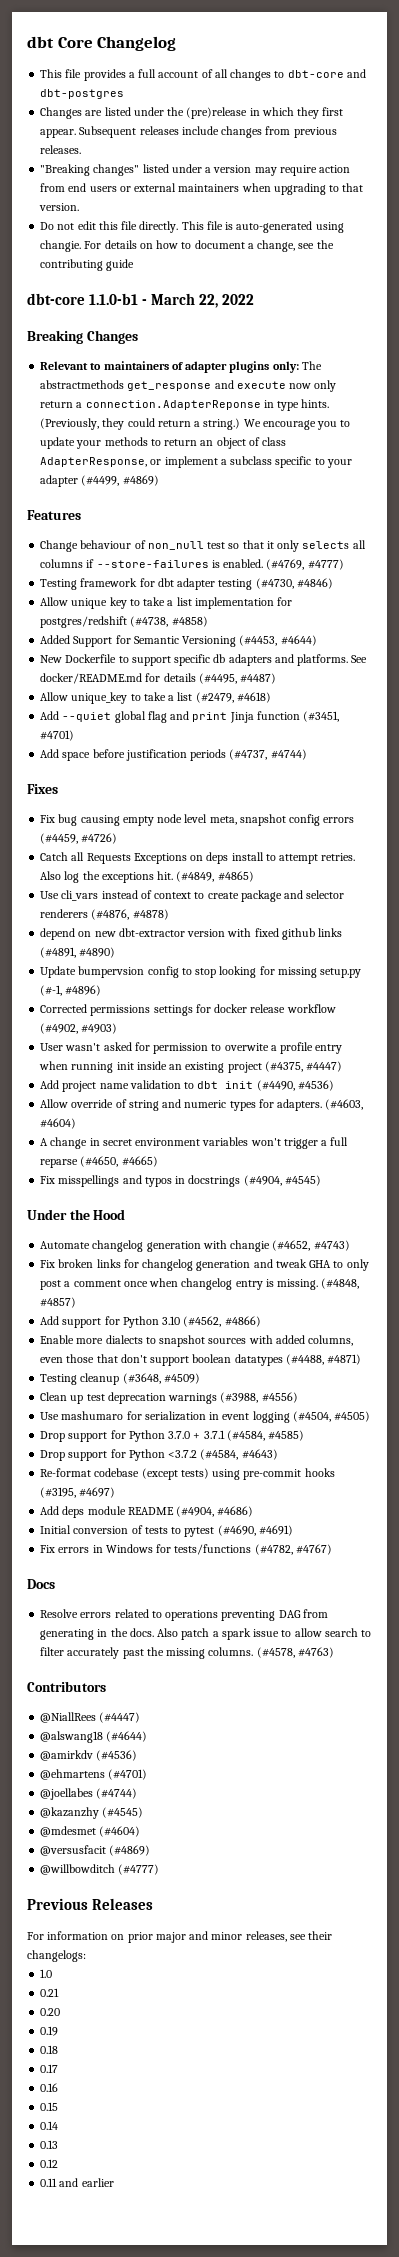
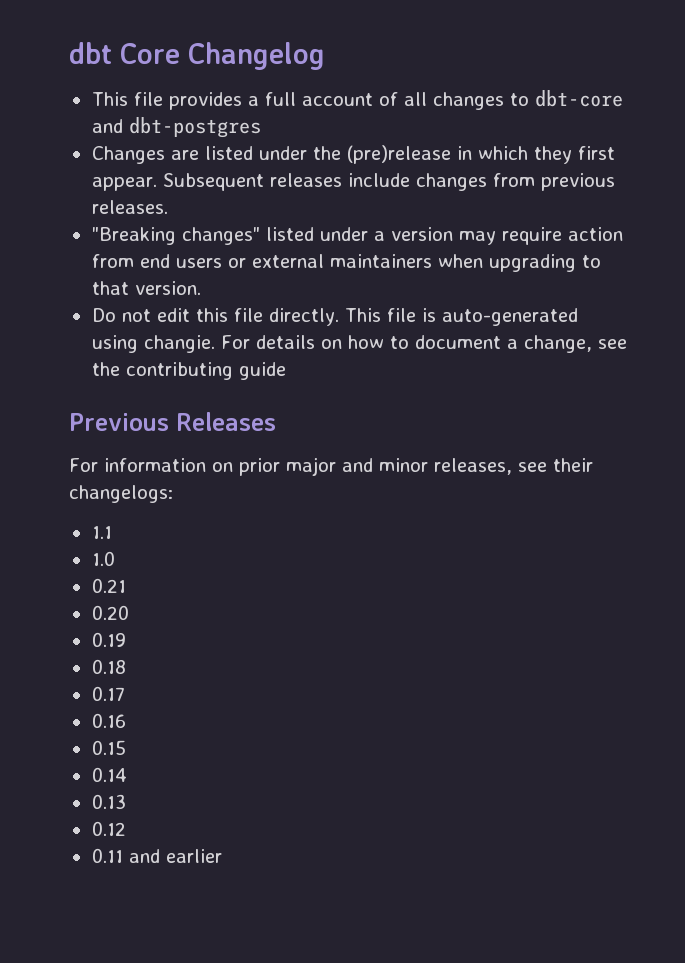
- dbt-core 1.1.0-b1 - March 22, 2022
- Breaking Changes
- Relevant to maintainers of adapter plugins only: The abstractmethods get_response and execute now only return a connection.AdapterReponse in type hints. (Previously, they could return a string.) We encourage you to update your methods to return an object of class AdapterResponse, or implement a subclass specific to your adapter (#4499, #4869)
- Features
- Change behaviour of non_null test so that it only selects all columns if --store-failures is enabled. (#4769, #4777)
- Testing framework for dbt adapter testing (#4730, #4846)
- Allow unique key to take a list implementation for postgres/redshift (#4738, #4858)
- Added Support for Semantic Versioning (#4453, #4644)
- New Dockerfile to support specific db adapters and platforms. See docker/README.md for details (#4495, #4487)
- Allow unique_key to take a list (#2479, #4618)
- Add --quiet global flag and print Jinja function (#3451, #4701)
- Add space before justification periods (#4737, #4744)
- Fixes
- Fix bug causing empty node level meta, snapshot config errors (#4459, #4726)
- Catch all Requests Exceptions on deps install to attempt retries. Also log the exceptions hit. (#4849, #4865)
- Use cli_vars instead of context to create package and selector renderers (#4876, #4878)
- depend on new dbt-extractor version with fixed github links (#4891, #4890)
- Update bumpervsion config to stop looking for missing setup.py (#-1, #4896)
- Corrected permissions settings for docker release workflow (#4902, #4903)
- User wasn't asked for permission to overwite a profile entry when running init inside an existing project (#4375, #4447)
- Add project name validation to dbt init (#4490, #4536)
- Allow override of string and numeric types for adapters. (#4603, #4604)
- A change in secret environment variables won't trigger a full reparse (#4650, #4665)
- Fix misspellings and typos in docstrings (#4904, #4545)
- Under the Hood
- Automate changelog generation with changie (#4652, #4743)
- Fix broken links for changelog generation and tweak GHA to only post a comment once when changelog entry is missing. (#4848, #4857)
- Add support for Python 3.10 (#4562, #4866)
- Enable more dialects to snapshot sources with added columns, even those that don't support boolean datatypes (#4488, #4871)
- Testing cleanup (#3648, #4509)
- Clean up test deprecation warnings (#3988, #4556)
- Use mashumaro for serialization in event logging (#4504, #4505)
- Drop support for Python 3.7.0 + 3.7.1 (#4584, #4585)
- Drop support for Python <3.7.2 (#4584, #4643)
- Re-format codebase (except tests) using pre-commit hooks (#3195, #4697)
- Add deps module README (#4904, #4686)
- Initial conversion of tests to pytest (#4690, #4691)
- Fix errors in Windows for tests/functions (#4782, #4767)
- Docs
- Resolve errors related to operations preventing DAG from generating in the docs. Also patch a spark issue to allow search to filter accurately past the missing columns. (#4578, #4763)
- Contributors
- @NiallRees (#4447)
- @alswang18 (#4644)
- @amirkdv (#4536)
- @ehmartens (#4701)
- @joellabes (#4744)
- @kazanzhy (#4545)
- @mdesmet (#4604)
- @versusfacit (#4869)
- @willbowditch (#4777)
+ 1.1

